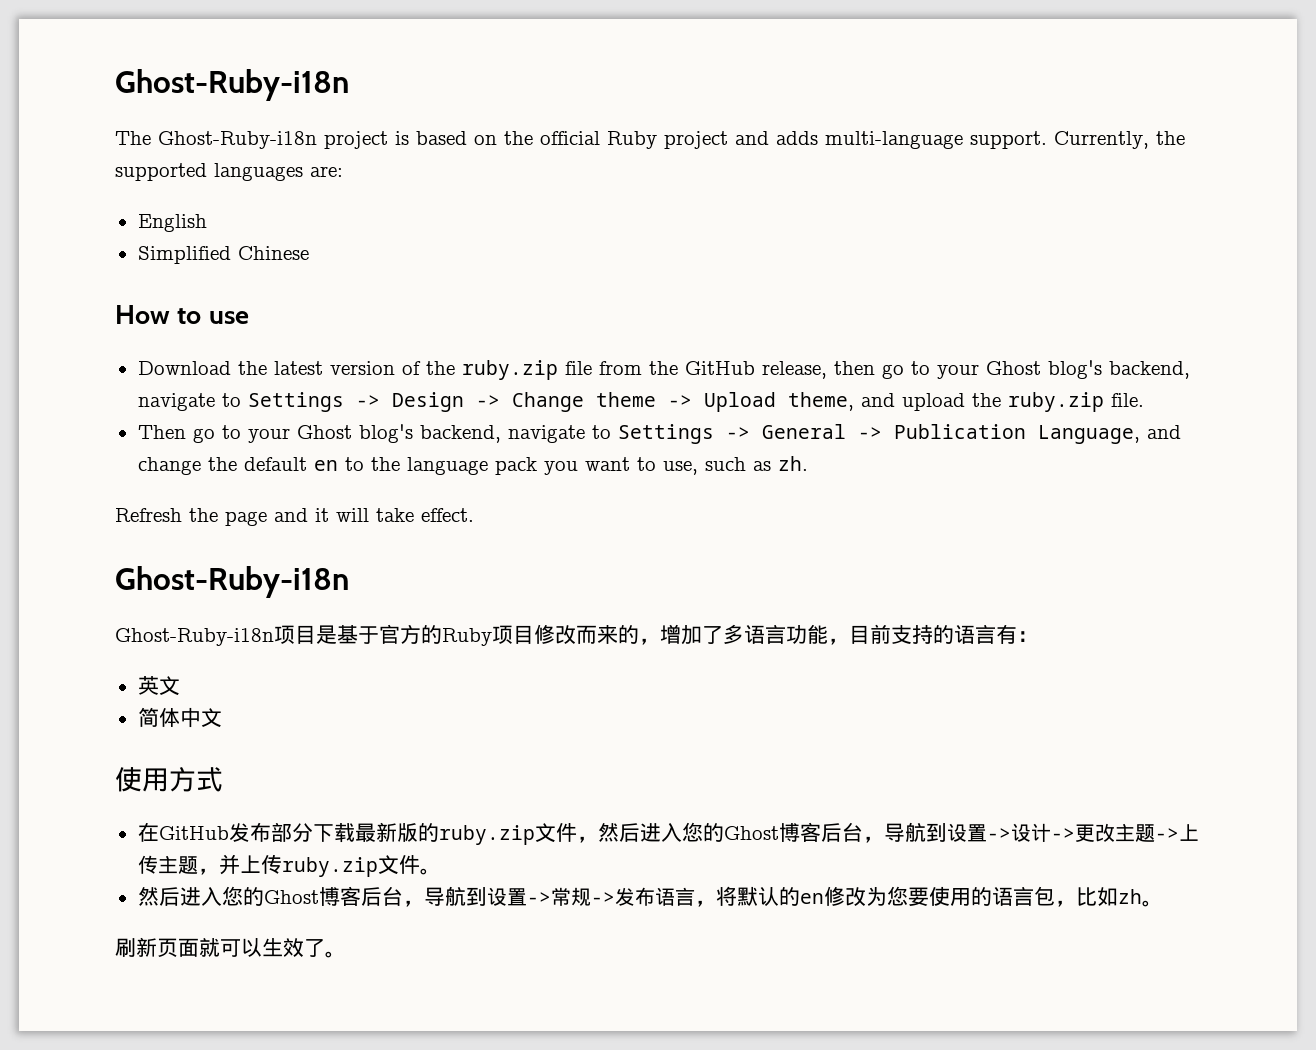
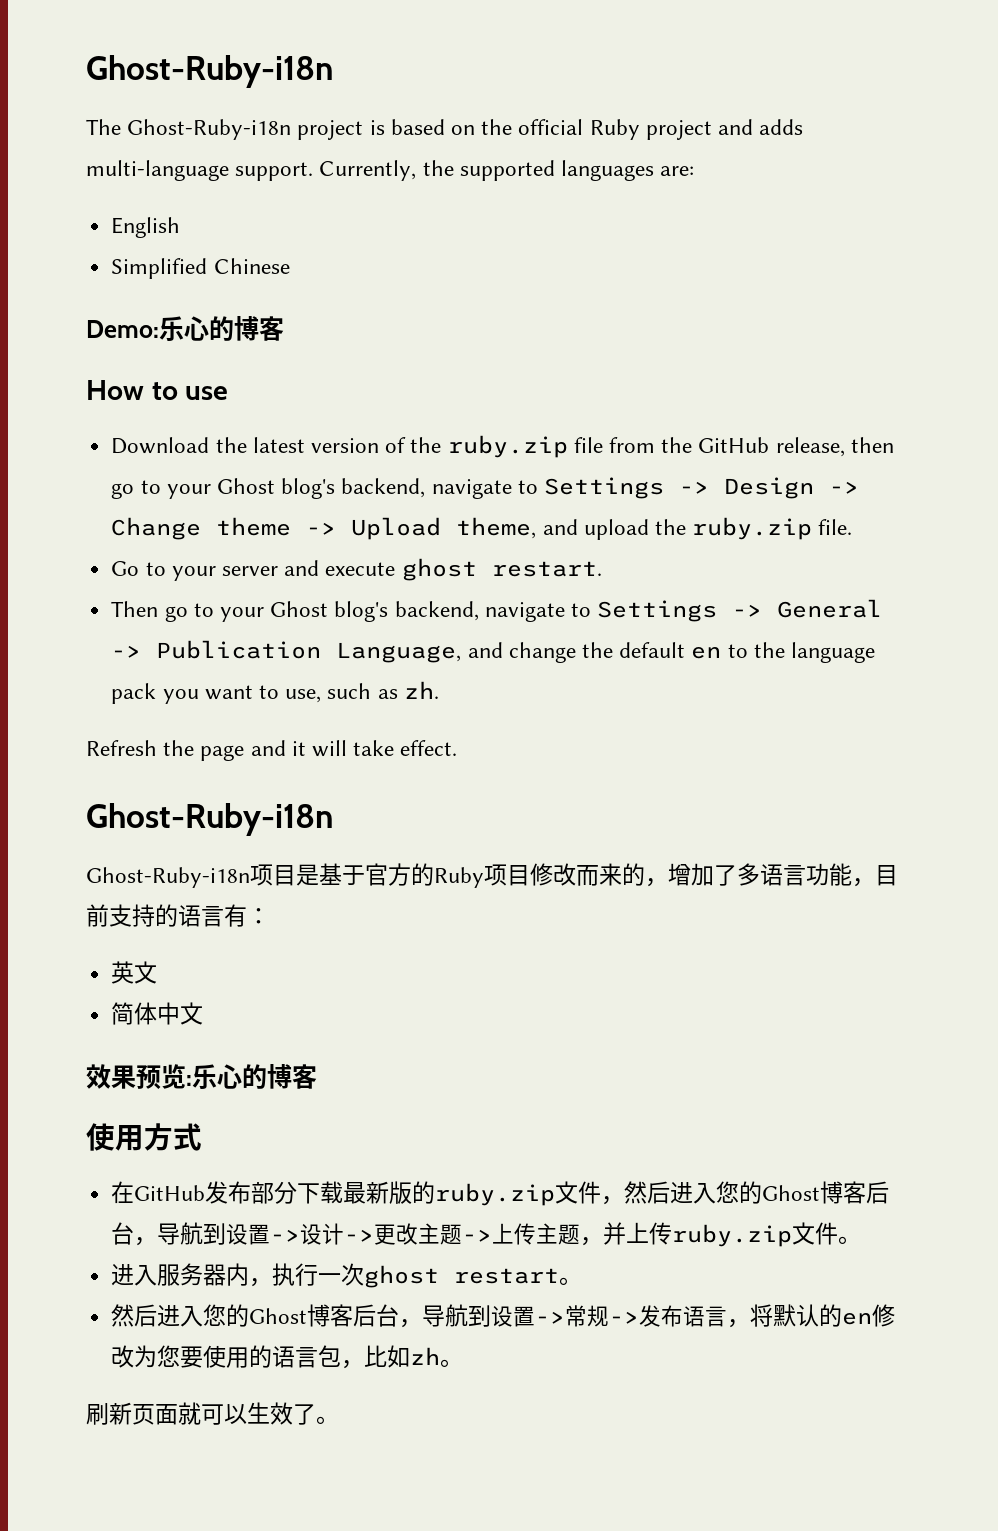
+ Demo:乐心的博客
+ Go to your server and execute ghost restart.
+ 效果预览:乐心的博客
+ 进入服务器内，执行一次ghost restart。

